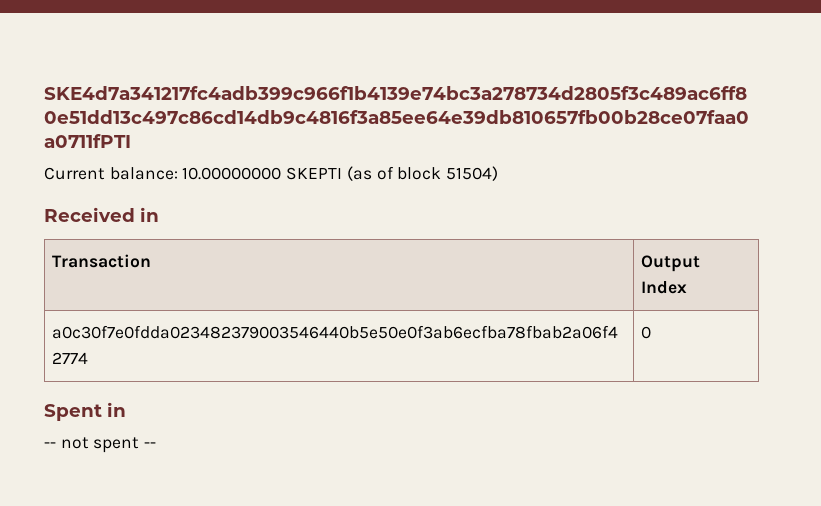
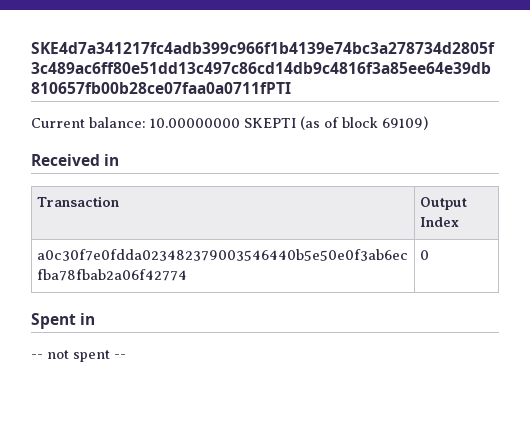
- Current balance: 10.00000000 SKEPTI (as of block 51504)
+ Current balance: 10.00000000 SKEPTI (as of block 69109)

